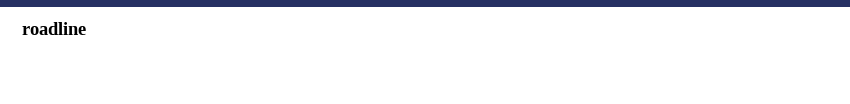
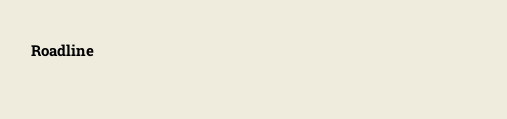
- roadline
+ Roadline

